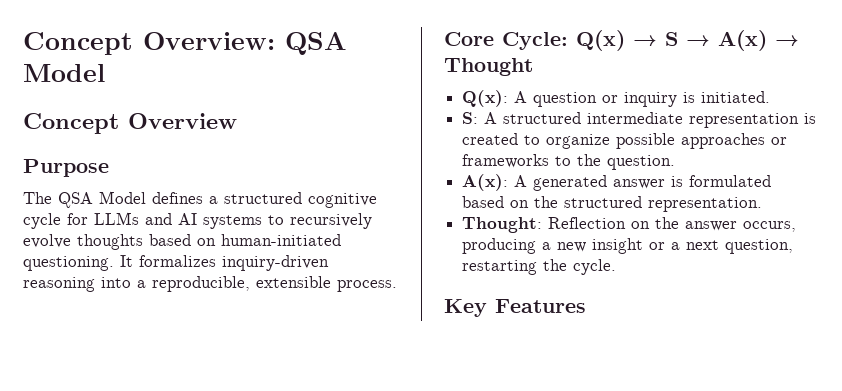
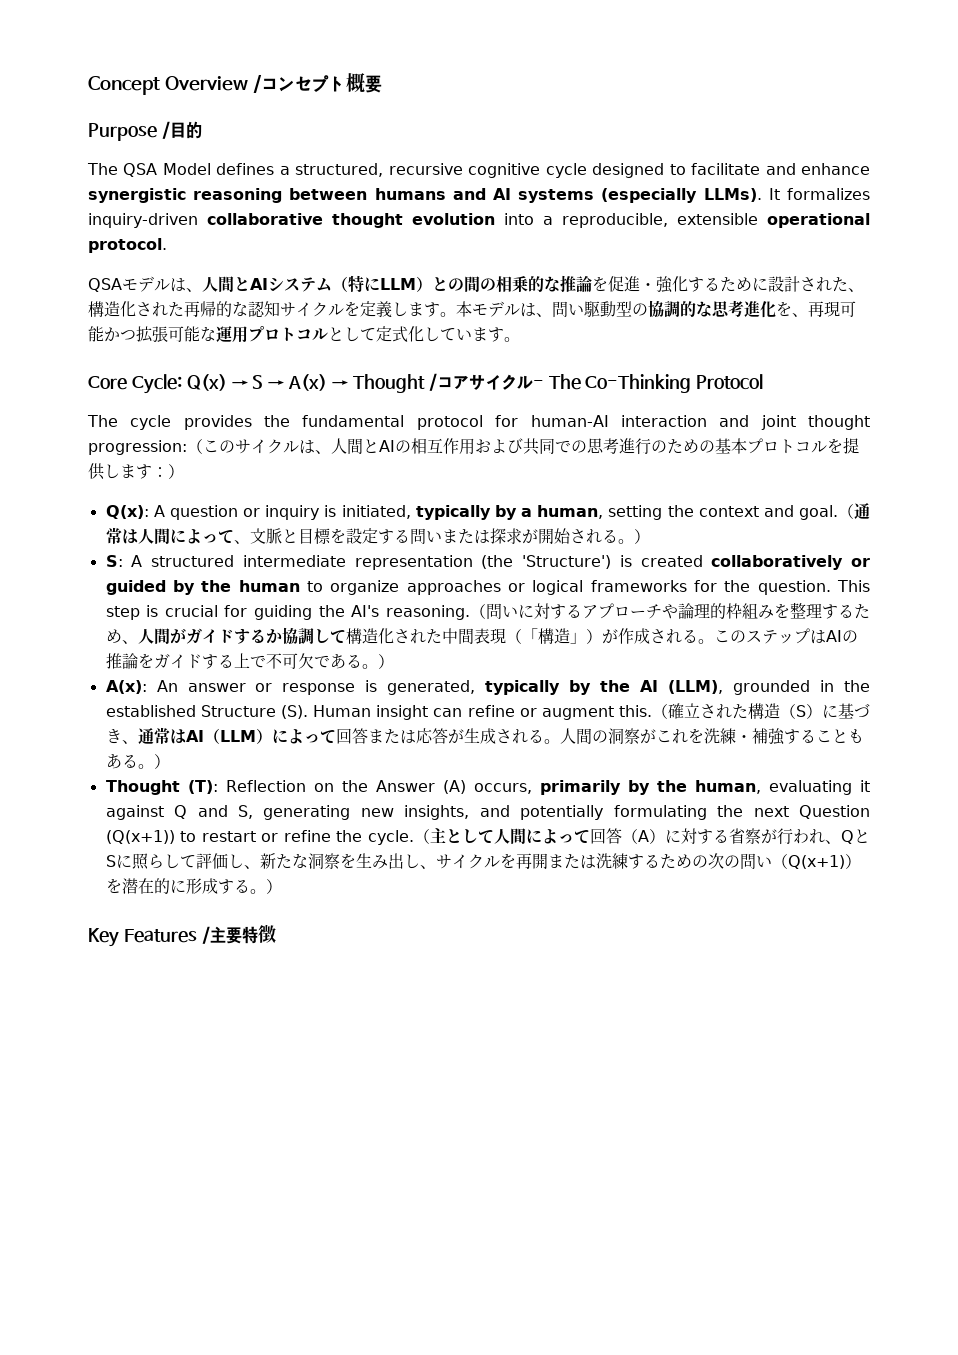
- Concept Overview: QSA Model
- Concept Overview
+ Concept Overview /コンセプト概要
- Purpose
+ Purpose /目的
- The QSA Model defines a structured cognitive cycle for LLMs and AI systems to recursively evolve thoughts based on human-initiated questioning. It formalizes inquiry-driven reasoning into a reproducible, extensible process.
+ The QSA Model defines a structured, recursive cognitive cycle designed to facilitate and enhance synergistic reasoning between humans and AI systems (especially LLMs). It formalizes inquiry-driven collaborative thought evolution into a reproducible, extensible operational protocol.
+ QSAモデルは、人間とAIシステム（特にLLM）との間の相乗的な推論を促進・強化するために設計された、構造化された再帰的な認知サイクルを定義します。本モデルは、問い駆動型の協調的な思考進化を、再現可能かつ拡張可能な運用プロトコルとして定式化しています。
- Core Cycle: Q(x) → S → A(x) → Thought
+ Core Cycle: Q(x) → S → A(x) → Thought /コアサイクル- The Co-Thinking Protocol
+ The cycle provides the fundamental protocol for human-AI interaction and joint thought progression:（このサイクルは、人間とAIの相互作用および共同での思考進行のための基本プロトコルを提供します：）
- Q(x): A question or inquiry is initiated.
+ Q(x): A question or inquiry is initiated, typically by a human, setting the context and goal.（通常は人間によって、文脈と目標を設定する問いまたは探求が開始される。）
- S: A structured intermediate representation is created to organize possible approaches or frameworks to the question.
- A(x): A generated answer is formulated based on the structured representation.
- Thought: Reflection on the answer occurs, producing a new insight or a next question, restarting the cycle.
+ S: A structured intermediate representation (the 'Structure') is created collaboratively or guided by the human to organize approaches or logical frameworks for the question. This step is crucial for guiding the AI's reasoning.（問いに対するアプローチや論理的枠組みを整理するため、人間がガイドするか協調して構造化された中間表現（「構造」）が作成される。このステップはAIの推論をガイドする上で不可欠である。）
+ A(x): An answer or response is generated, typically by the AI (LLM), grounded in the established Structure (S). Human insight can refine or augment this.（確立された構造（S）に基づき、通常はAI（LLM）によって回答または応答が生成される。人間の洞察がこれを洗練・補強することもある。）
+ Thought (T): Reflection on the Answer (A) occurs, primarily by the human, evaluating it against Q and S, generating new insights, and potentially formulating the next Question (Q(x+1)) to restart or refine the cycle.（主として人間によって回答（A）に対する省察が行われ、QとSに照らして評価し、新たな洞察を生み出し、サイクルを再開または洗練するための次の問い（Q(x+1)）を潜在的に形成する。）
- Key Features
+ Key Features /主要特徴

